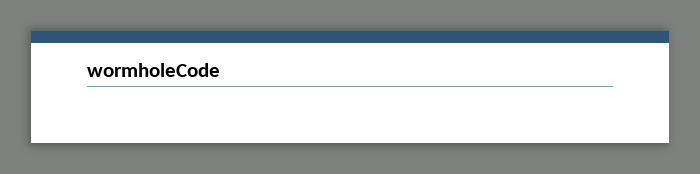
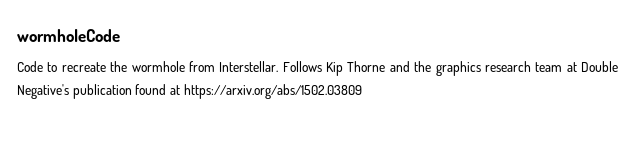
+ Code to recreate the wormhole from Interstellar. Follows Kip Thorne and the graphics research team at Double Negative's publication found at https://arxiv.org/abs/1502.03809

